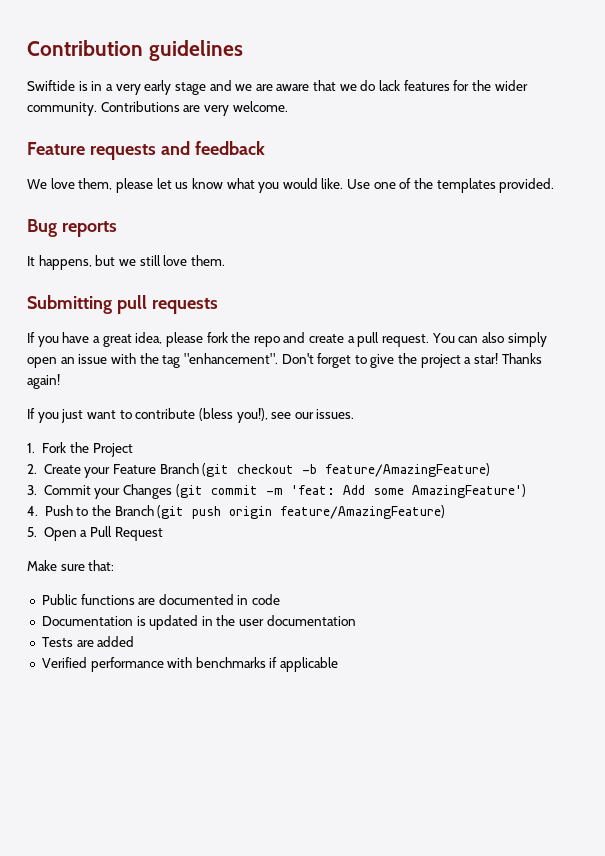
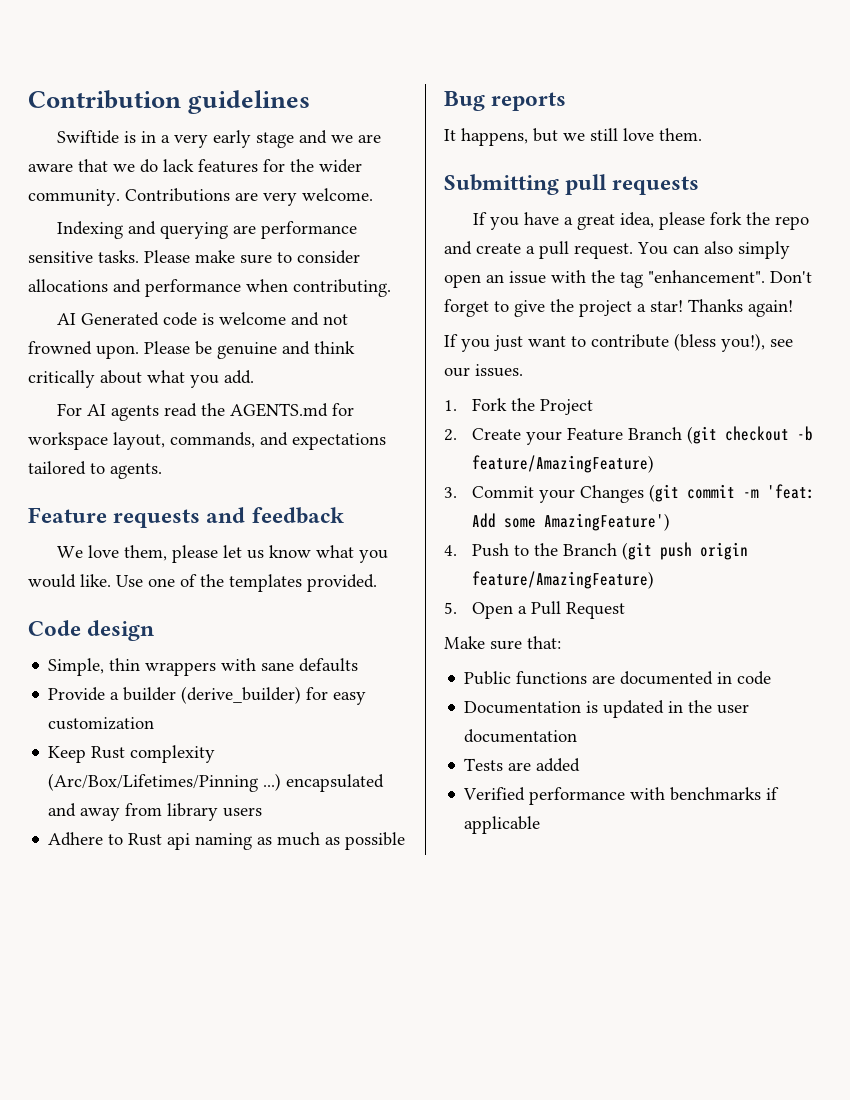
+ Indexing and querying are performance sensitive tasks. Please make sure to consider allocations and performance when contributing.
+ AI Generated code is welcome and not frowned upon. Please be genuine and think critically about what you add.
+ For AI agents read the AGENTS.md for workspace layout, commands, and expectations tailored to agents.
+ Code design
+ Simple, thin wrappers with sane defaults
+ Provide a builder (derive_builder) for easy customization
+ Keep Rust complexity (Arc/Box/Lifetimes/Pinning ...) encapsulated and away from library users
+ Adhere to Rust api naming as much as possible

